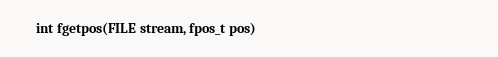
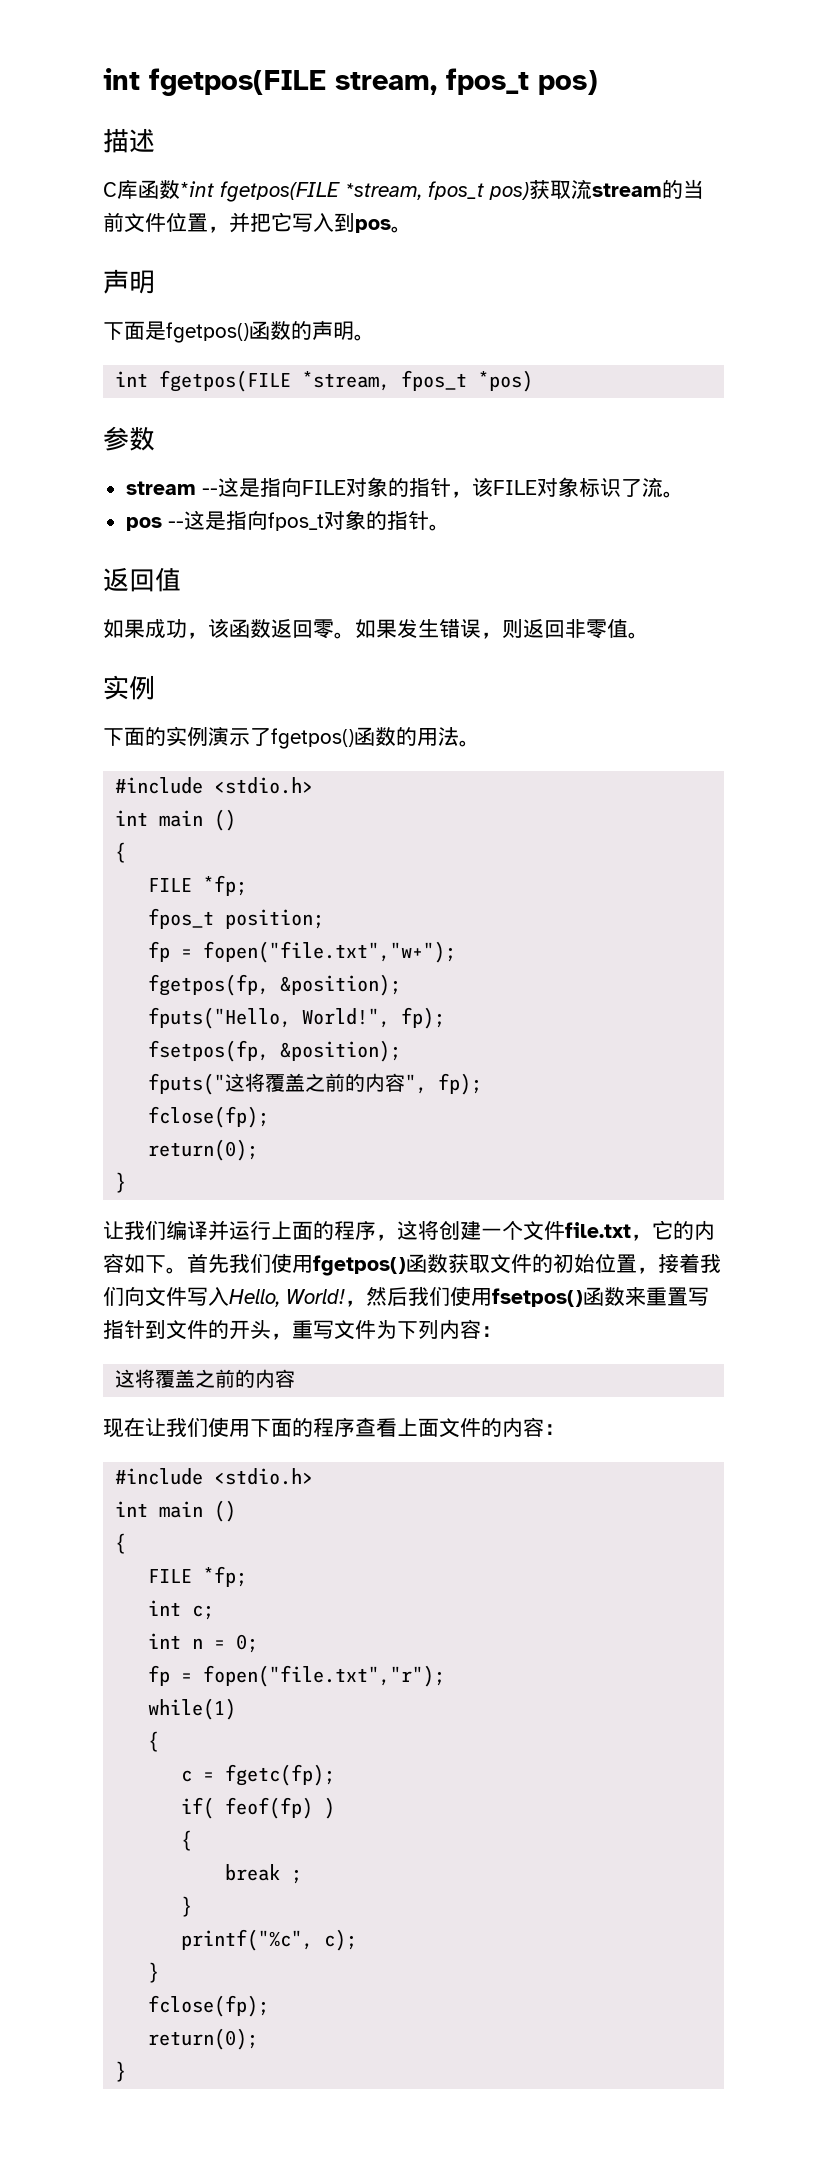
+ 描述
+ C库函数*int fgetpos(FILE *stream, fpos_t pos)获取流stream的当前文件位置，并把它写入到pos。
+ 声明
+ 下面是fgetpos()函数的声明。
+ int fgetpos(FILE *stream, fpos_t *pos)
+ 参数
+ stream --这是指向FILE对象的指针，该FILE对象标识了流。
+ pos --这是指向fpos_t对象的指针。
+ 返回值
+ 如果成功，该函数返回零。如果发生错误，则返回非零值。
+ 实例
+ 下面的实例演示了fgetpos()函数的用法。
+ #include <stdio.h>
+ int main ()
+ {
+ FILE *fp;
+ fpos_t position;
+ fp = fopen("file.txt","w+");
+ fgetpos(fp, &position);
+ fputs("Hello, World!", fp);
+ fsetpos(fp, &position);
+ fputs("这将覆盖之前的内容", fp);
+ fclose(fp);
+ return(0);
+ }
+ 让我们编译并运行上面的程序，这将创建一个文件file.txt，它的内容如下。首先我们使用fgetpos()函数获取文件的初始位置，接着我们向文件写入Hello, World!，然后我们使用fsetpos()函数来重置写指针到文件的开头，重写文件为下列内容：
+ 这将覆盖之前的内容
+ 现在让我们使用下面的程序查看上面文件的内容：
+ #include <stdio.h>
+ int main ()
+ {
+ FILE *fp;
+ int c;
+ int n = 0;
+ fp = fopen("file.txt","r");
+ while(1)
+ {
+ c = fgetc(fp);
+ if( feof(fp) )
+ {
+ break ;
+ }
+ printf("%c", c);
+ }
+ fclose(fp);
+ return(0);
+ }

